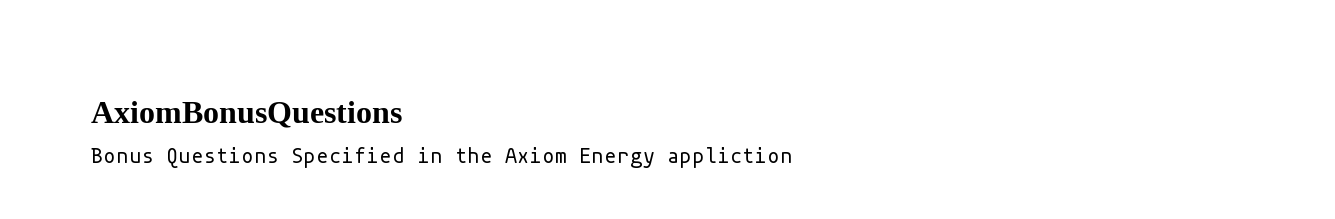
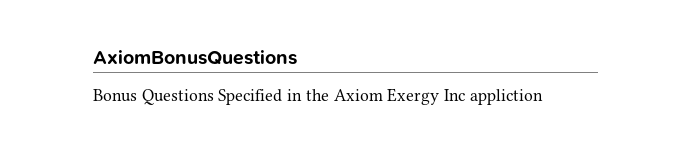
- Bonus Questions Specified in the Axiom Energy appliction
+ Bonus Questions Specified in the Axiom Exergy Inc appliction

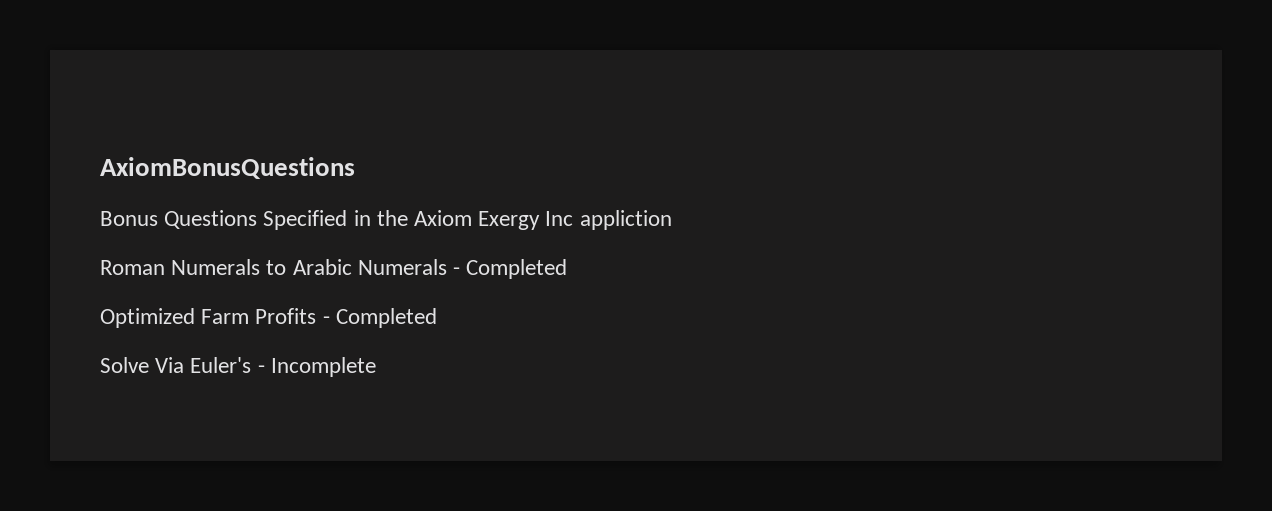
+ Roman Numerals to Arabic Numerals - Completed
+ Optimized Farm Profits - Completed
+ Solve Via Euler's - Incomplete

